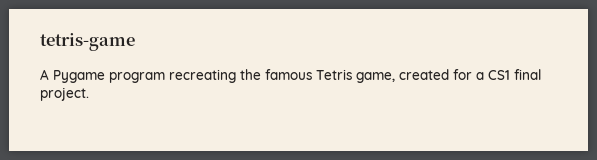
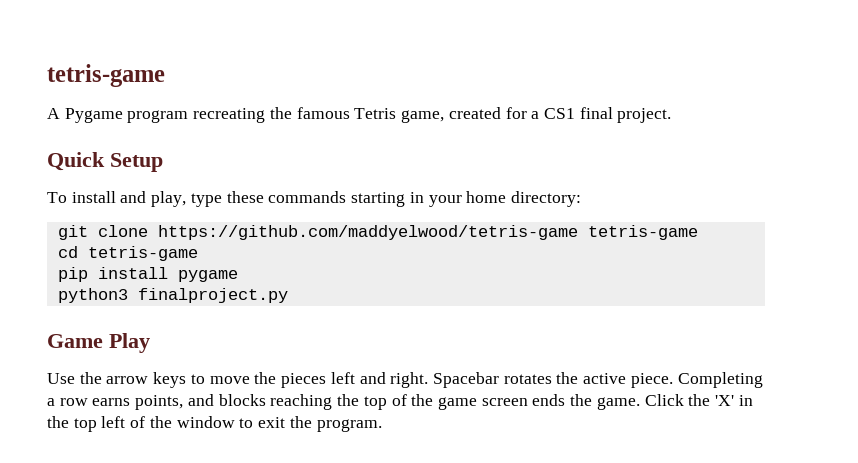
+ Quick Setup
+ To install and play, type these commands starting in your home directory:
+ git clone https://github.com/maddyelwood/tetris-game tetris-game
+ cd tetris-game
+ pip install pygame
+ python3 finalproject.py
+ Game Play
+ Use the arrow keys to move the pieces left and right. Spacebar rotates the active piece. Completing a row earns points, and blocks reaching the top of the game screen ends the game. Click the 'X' in the top left of the window to exit the program.

